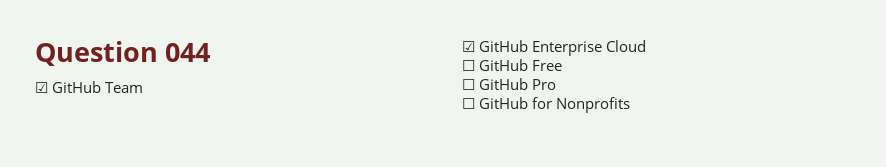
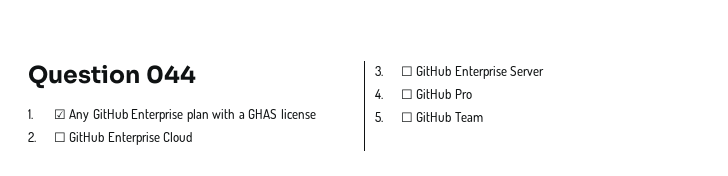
- ☑ GitHub Team
- ☑ GitHub Enterprise Cloud
+ 1. ☑ Any GitHub Enterprise plan with a GHAS license
+ 2. ☐ GitHub Enterprise Cloud
- ☐ GitHub Free
- ☐ GitHub Pro
+ 3. ☐ GitHub Enterprise Server
+ 4. ☐ GitHub Pro
- ☐ GitHub for Nonprofits
+ 5. ☐ GitHub Team

